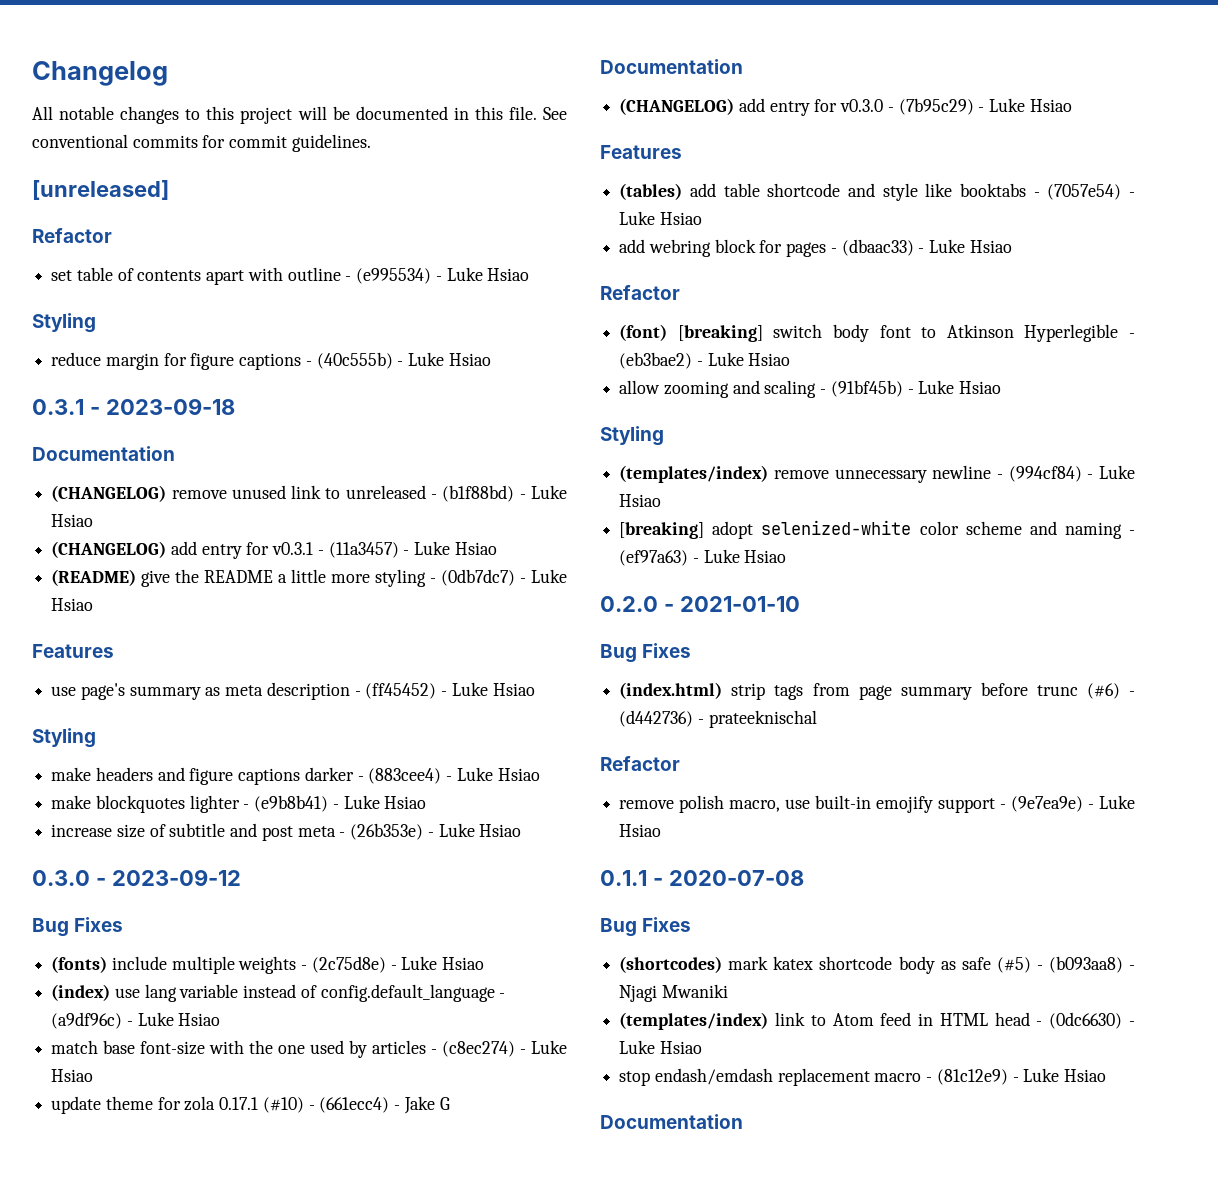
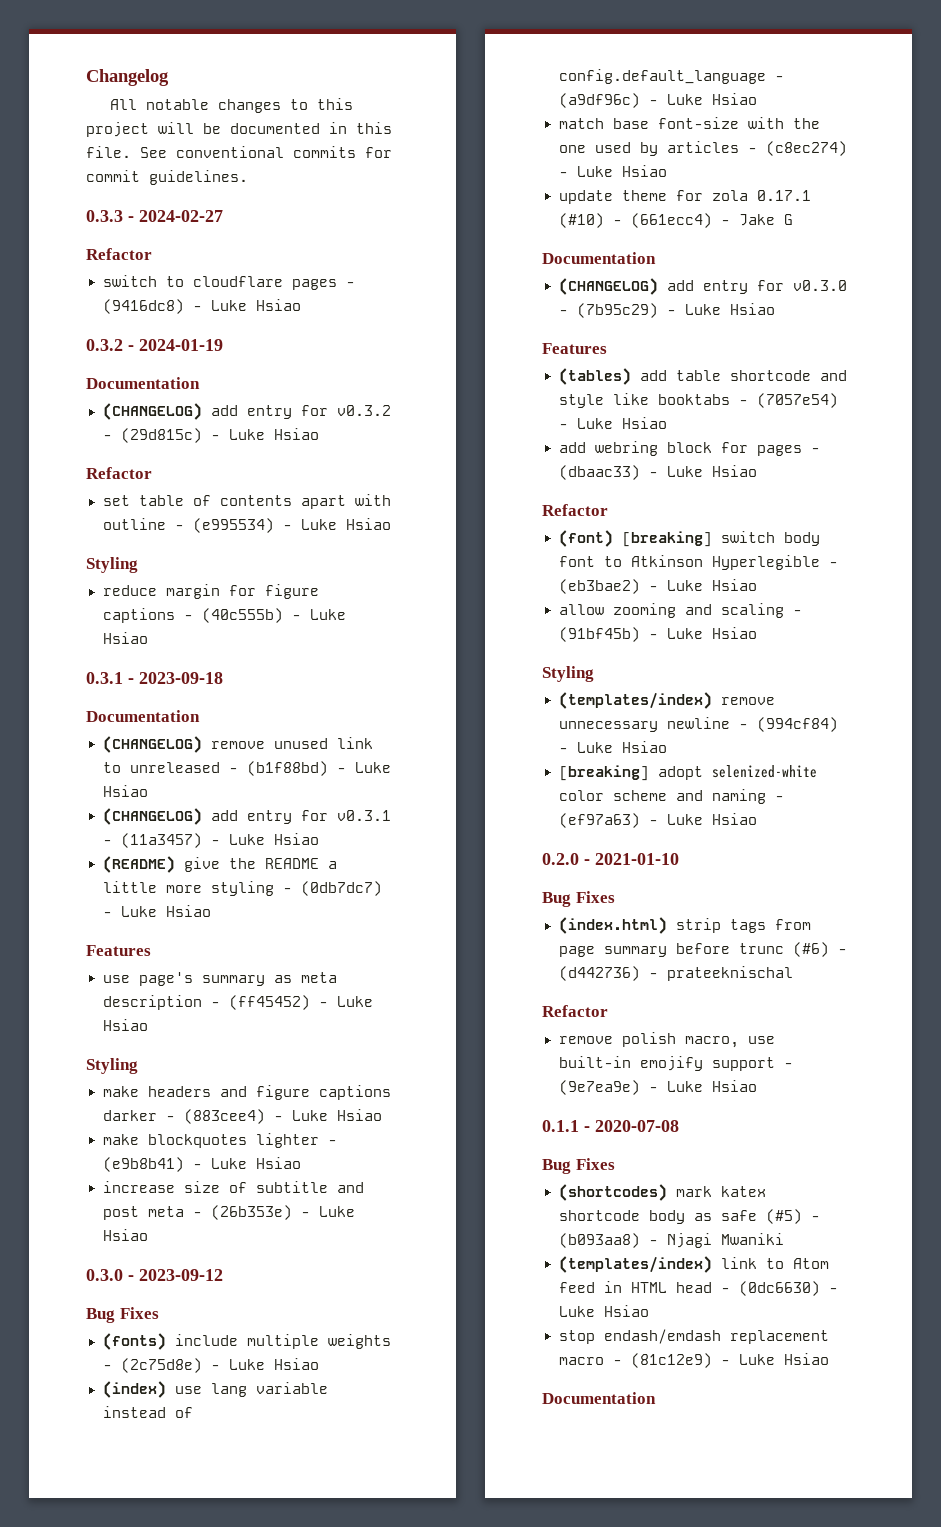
- [unreleased]
+ 0.3.3 - 2024-02-27
+ Refactor
+ switch to cloudflare pages - (9416dc8) - Luke Hsiao
+ 0.3.2 - 2024-01-19
+ Documentation
+ (CHANGELOG) add entry for v0.3.2 - (29d815c) - Luke Hsiao

